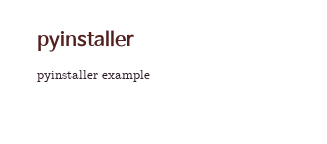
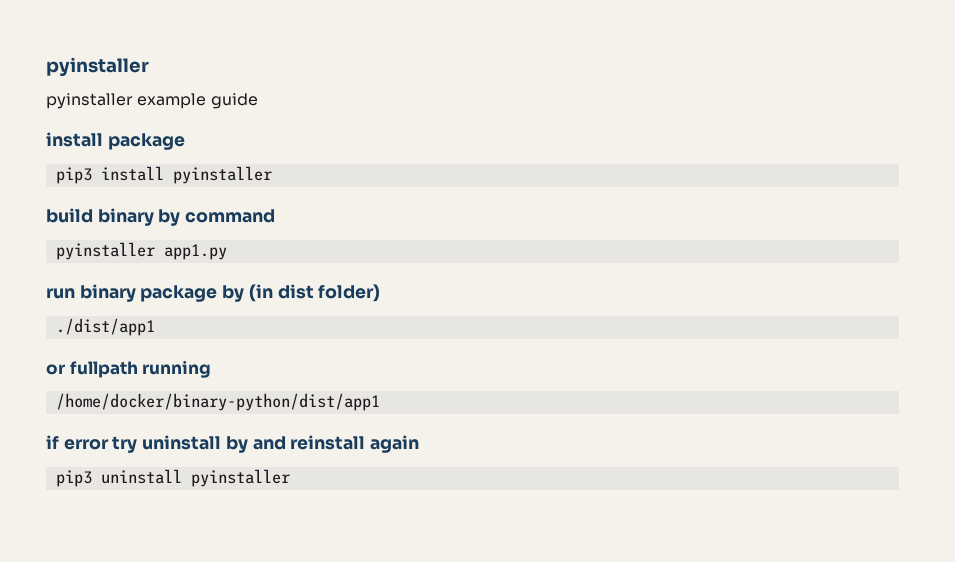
- pyinstaller example
+ pyinstaller example guide
+ install package
+ pip3 install pyinstaller
+ build binary by command
+ pyinstaller app1.py
+ run binary package by (in dist folder)
+ ./dist/app1
+ or fullpath running
+ /home/docker/binary-python/dist/app1
+ if error try uninstall by and reinstall again
+ pip3 uninstall pyinstaller

